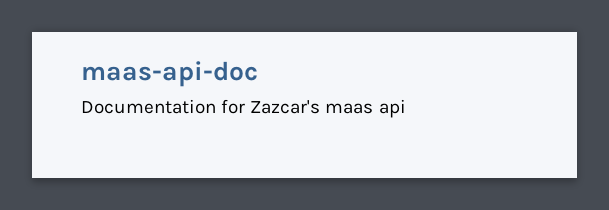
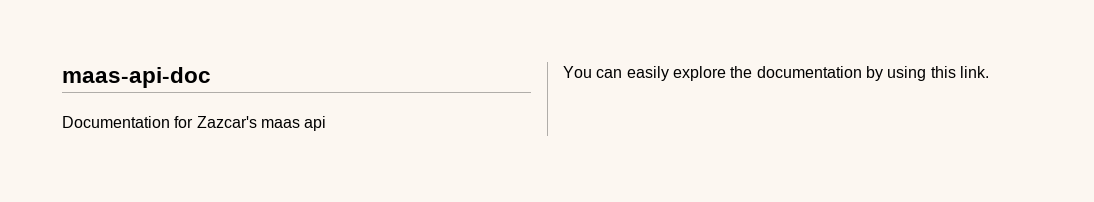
+ You can easily explore the documentation by using this link.

